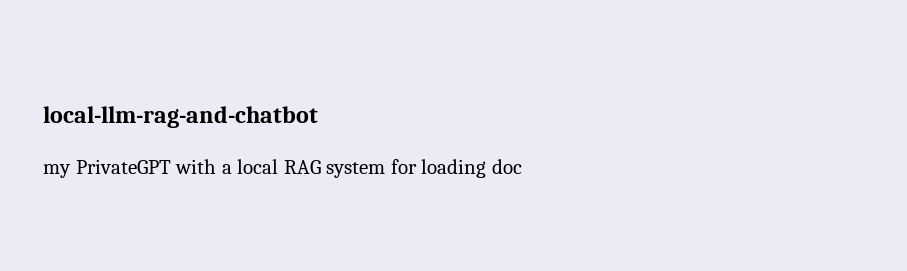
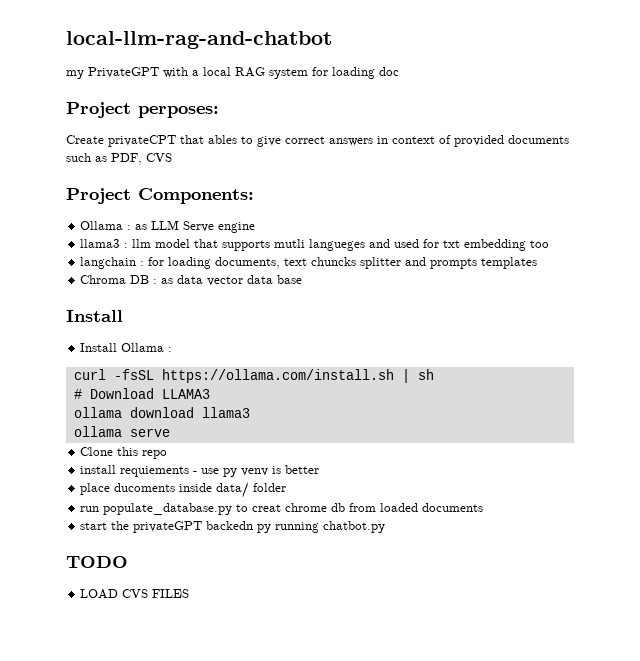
+ Project perposes:
+ Create privateCPT that ables to give correct answers in context of provided documents such as PDF, CVS
+ Project Components:
+ Ollama : as LLM Serve engine
+ llama3 : llm model that supports mutli langueges and used for txt embedding too
+ langchain : for loading documents, text chuncks splitter and prompts templates
+ Chroma DB : as data vector data base
+ Install
+ Install Ollama :
+ curl -fsSL https://ollama.com/install.sh | sh
+ # Download LLAMA3
+ ollama download llama3
+ ollama serve
+ Clone this repo
+ install requiements - use py venv is better
+ place ducoments inside data/ folder
+ run populate_database.py to creat chrome db from loaded documents
+ start the privateGPT backedn py running chatbot.py
+ TODO
+ LOAD CVS FILES

